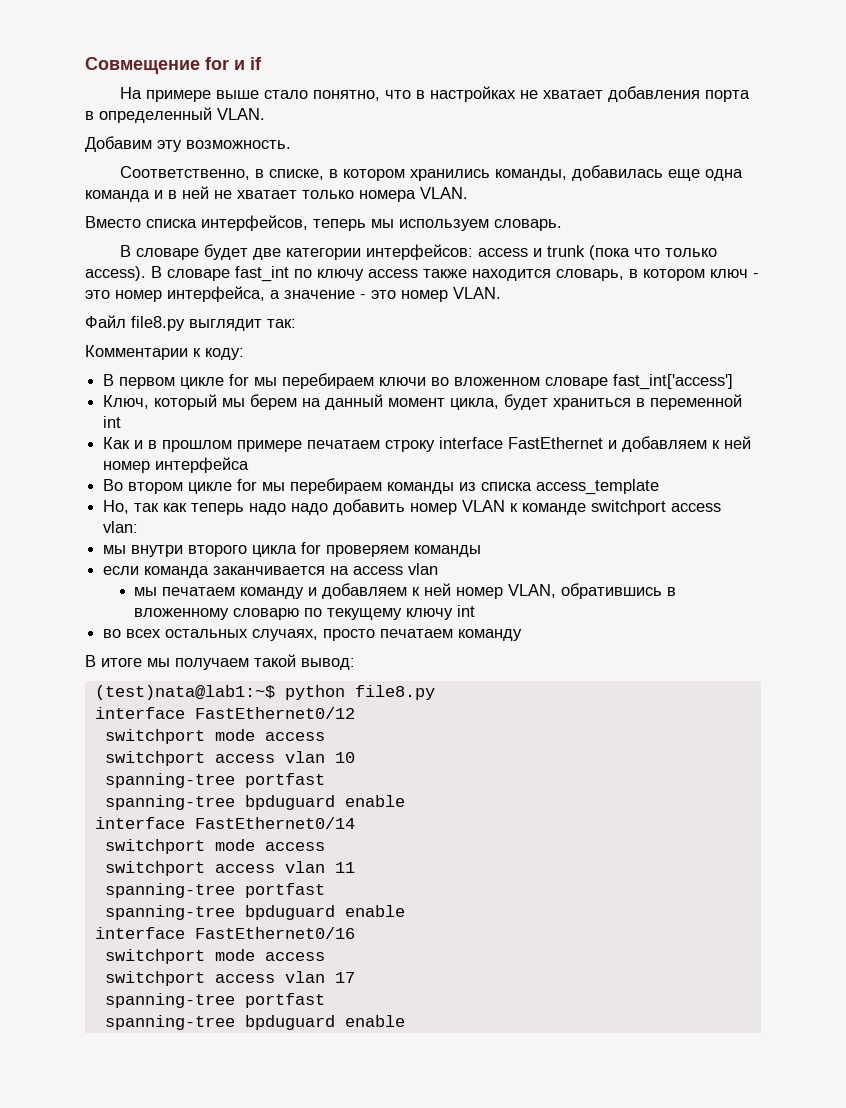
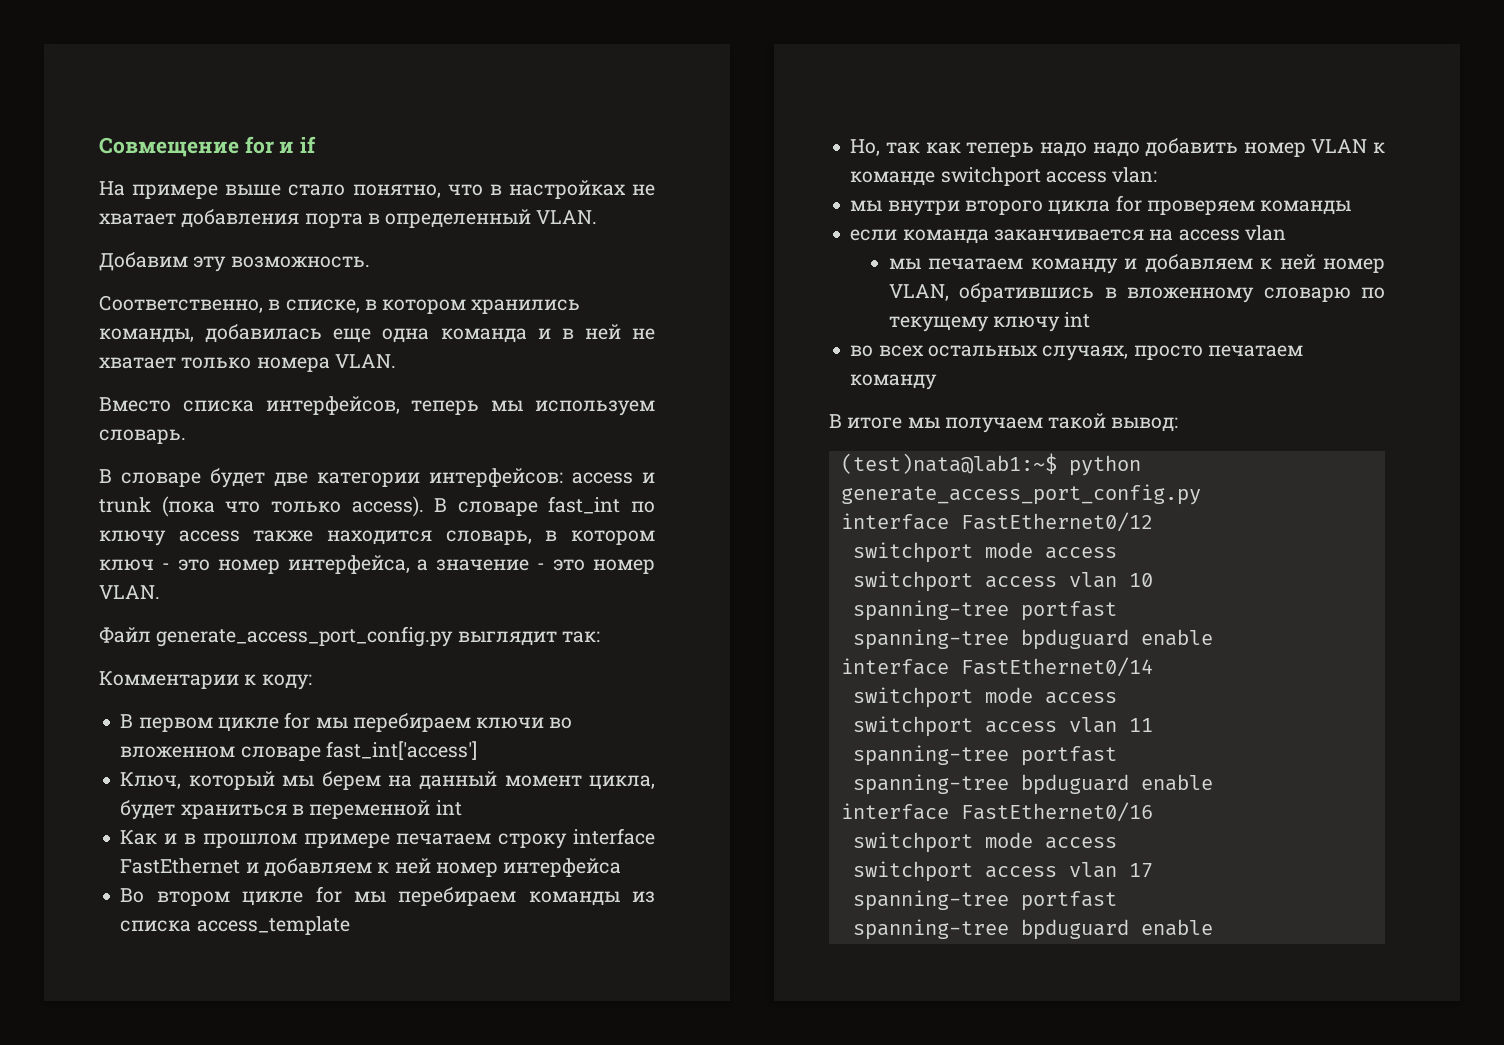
- Файл file8.py выглядит так:
+ Файл generate_access_port_config.py выглядит так:
- (test)nata@lab1:~$ python file8.py
+ (test)nata@lab1:~$ python generate_access_port_config.py

